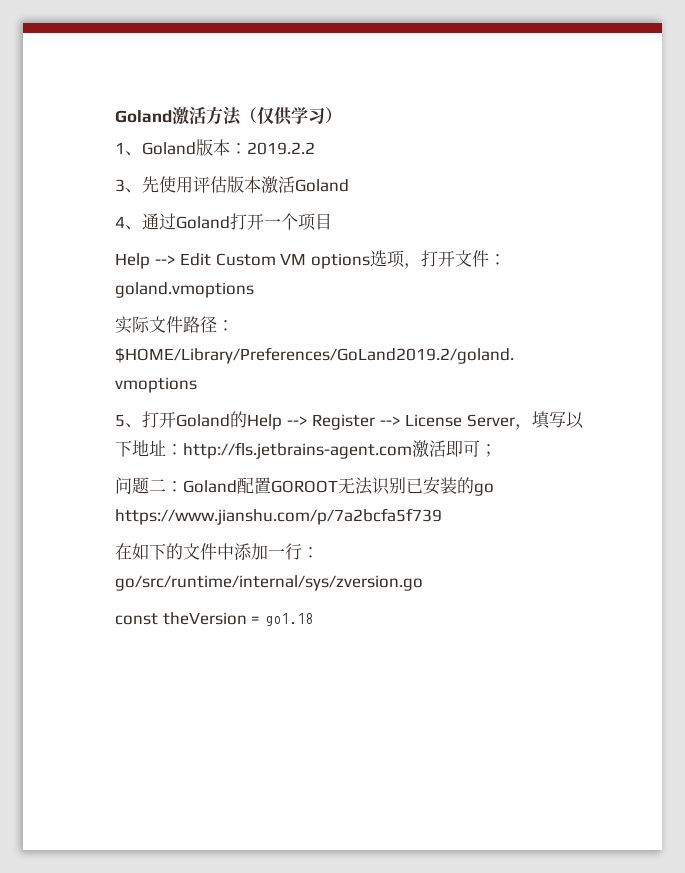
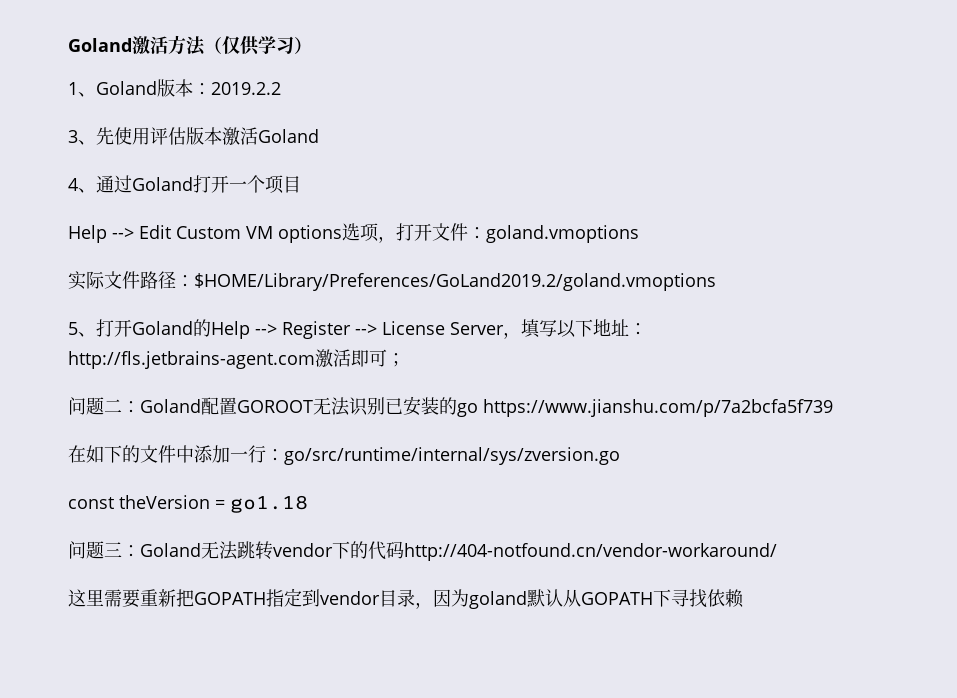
+ 问题三：Goland无法跳转vendor下的代码http://404-notfound.cn/vendor-workaround/
+ 这里需要重新把GOPATH指定到vendor目录，因为goland默认从GOPATH下寻找依赖

